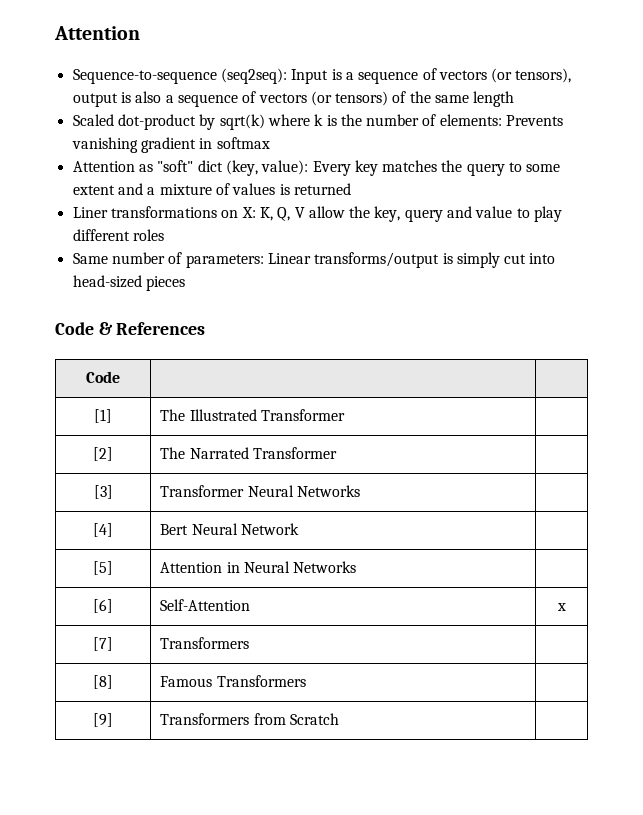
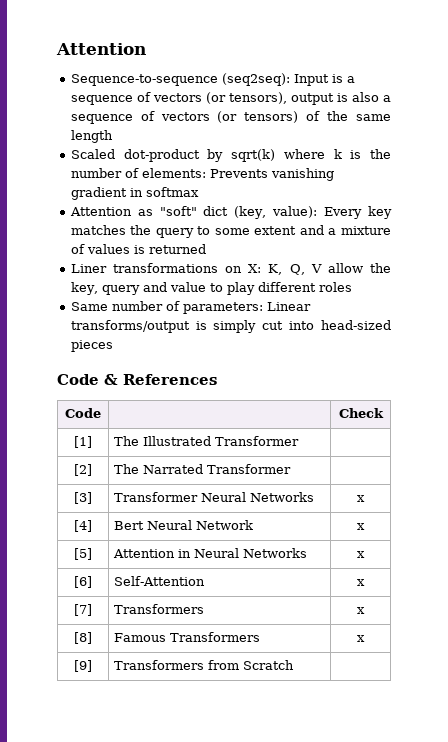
- Code | |
+ Code | | Check
- [3] | Transformer Neural Networks |
+ [3] | Transformer Neural Networks | x
- [4] | Bert Neural Network |
+ [4] | Bert Neural Network | x
- [5] | Attention in Neural Networks |
+ [5] | Attention in Neural Networks | x
- [7] | Transformers |
+ [7] | Transformers | x
- [8] | Famous Transformers |
+ [8] | Famous Transformers | x

